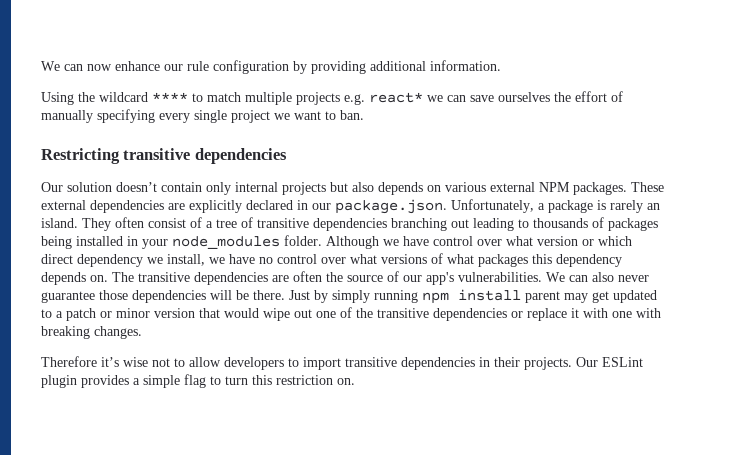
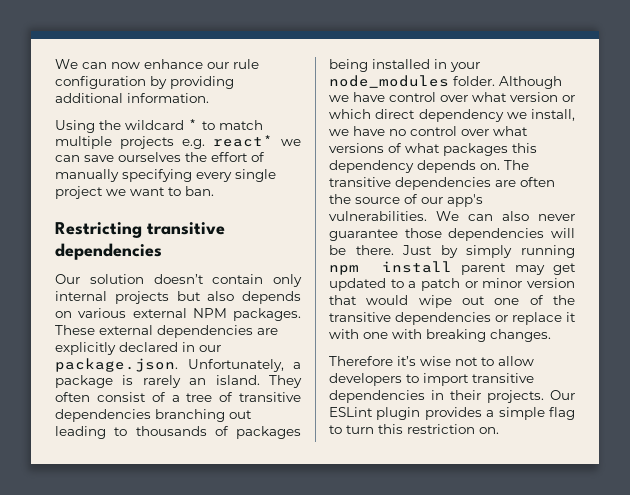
- Using the wildcard **** to match multiple projects e.g. react* we can save ourselves the effort of manually specifying every single project we want to ban.
+ Using the wildcard * to match multiple projects e.g. react* we can save ourselves the effort of manually specifying every single project we want to ban.

